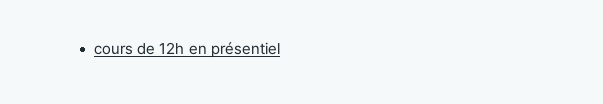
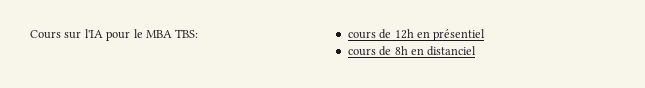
+ Cours sur l'IA pour le MBA TBS:
+ cours de 8h en distanciel

